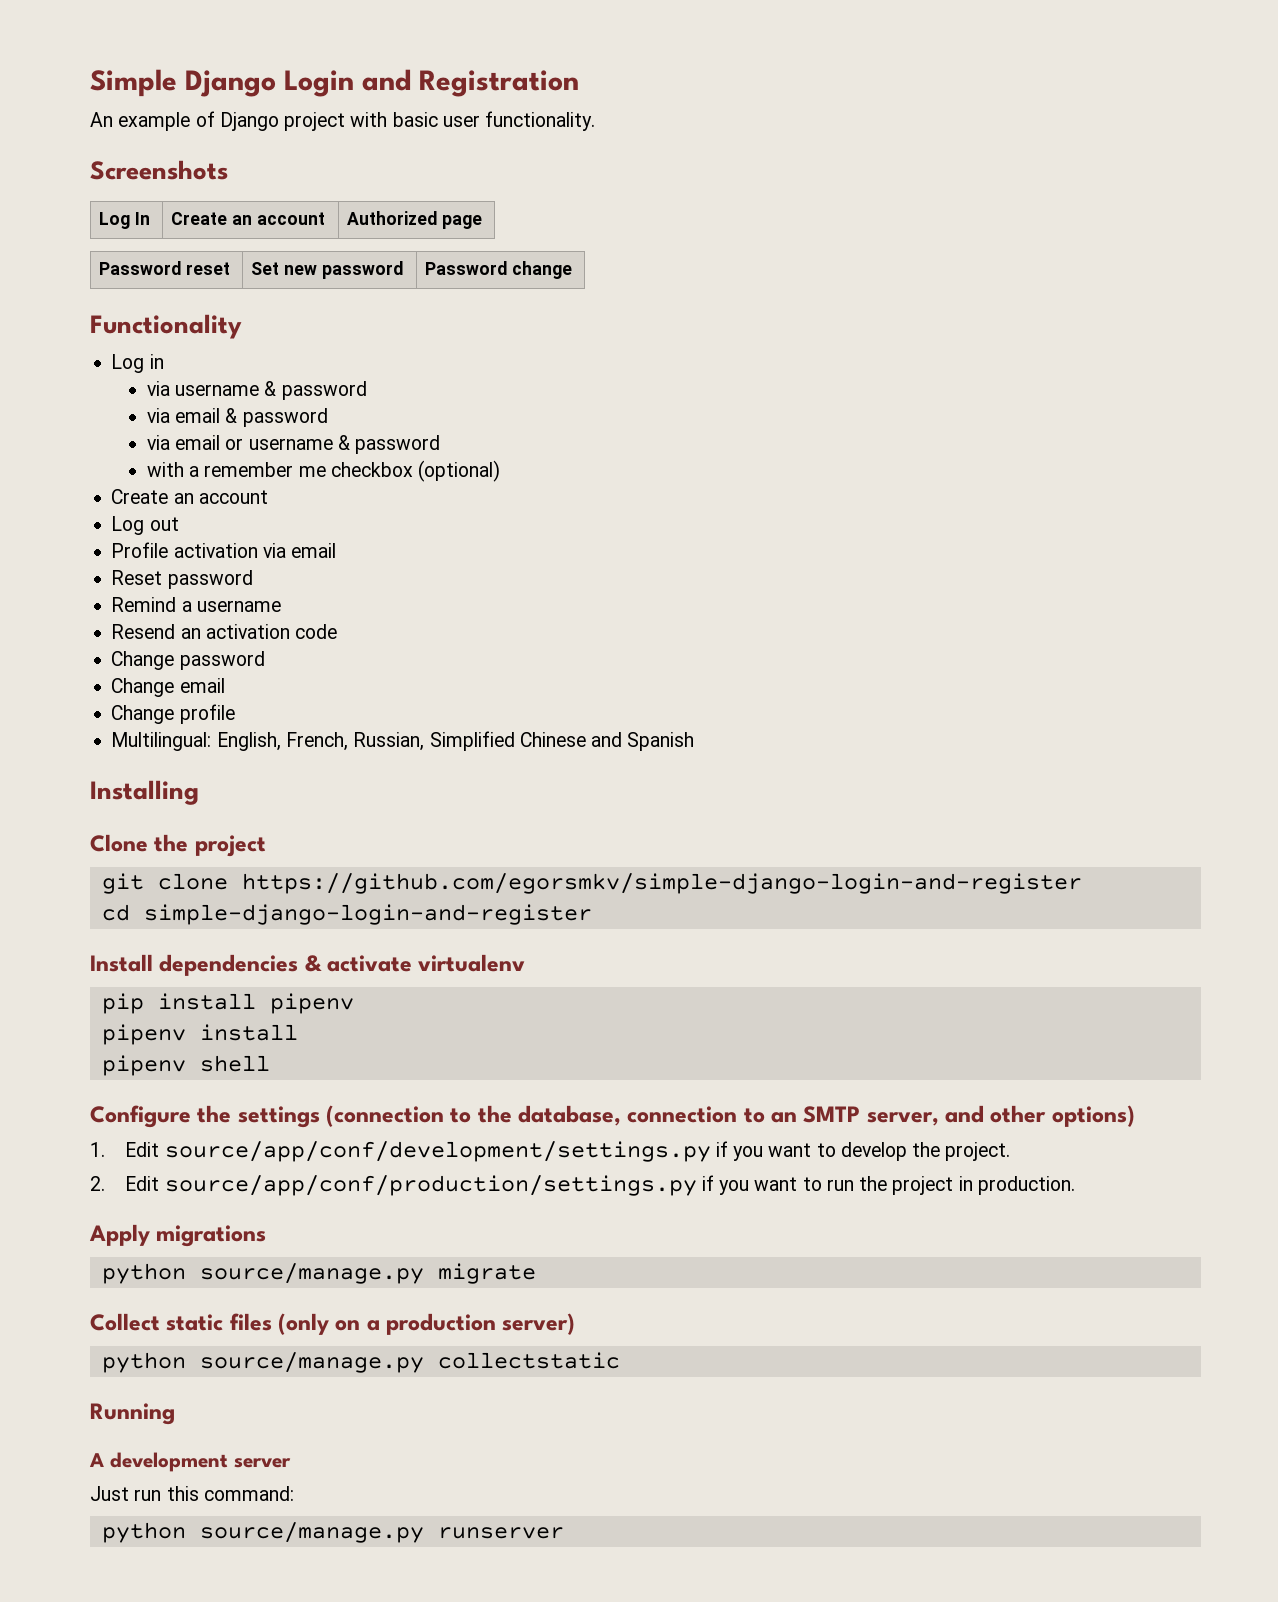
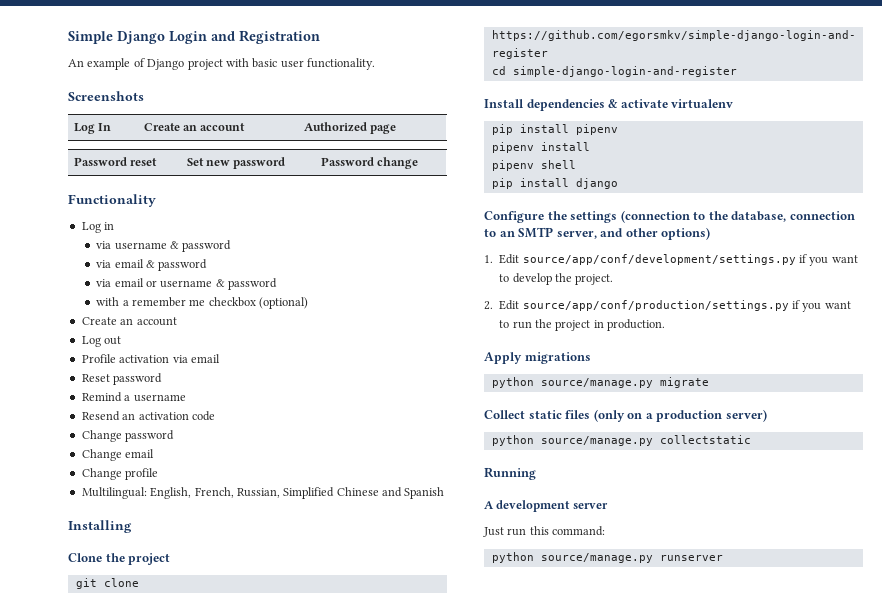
+ pip install django

